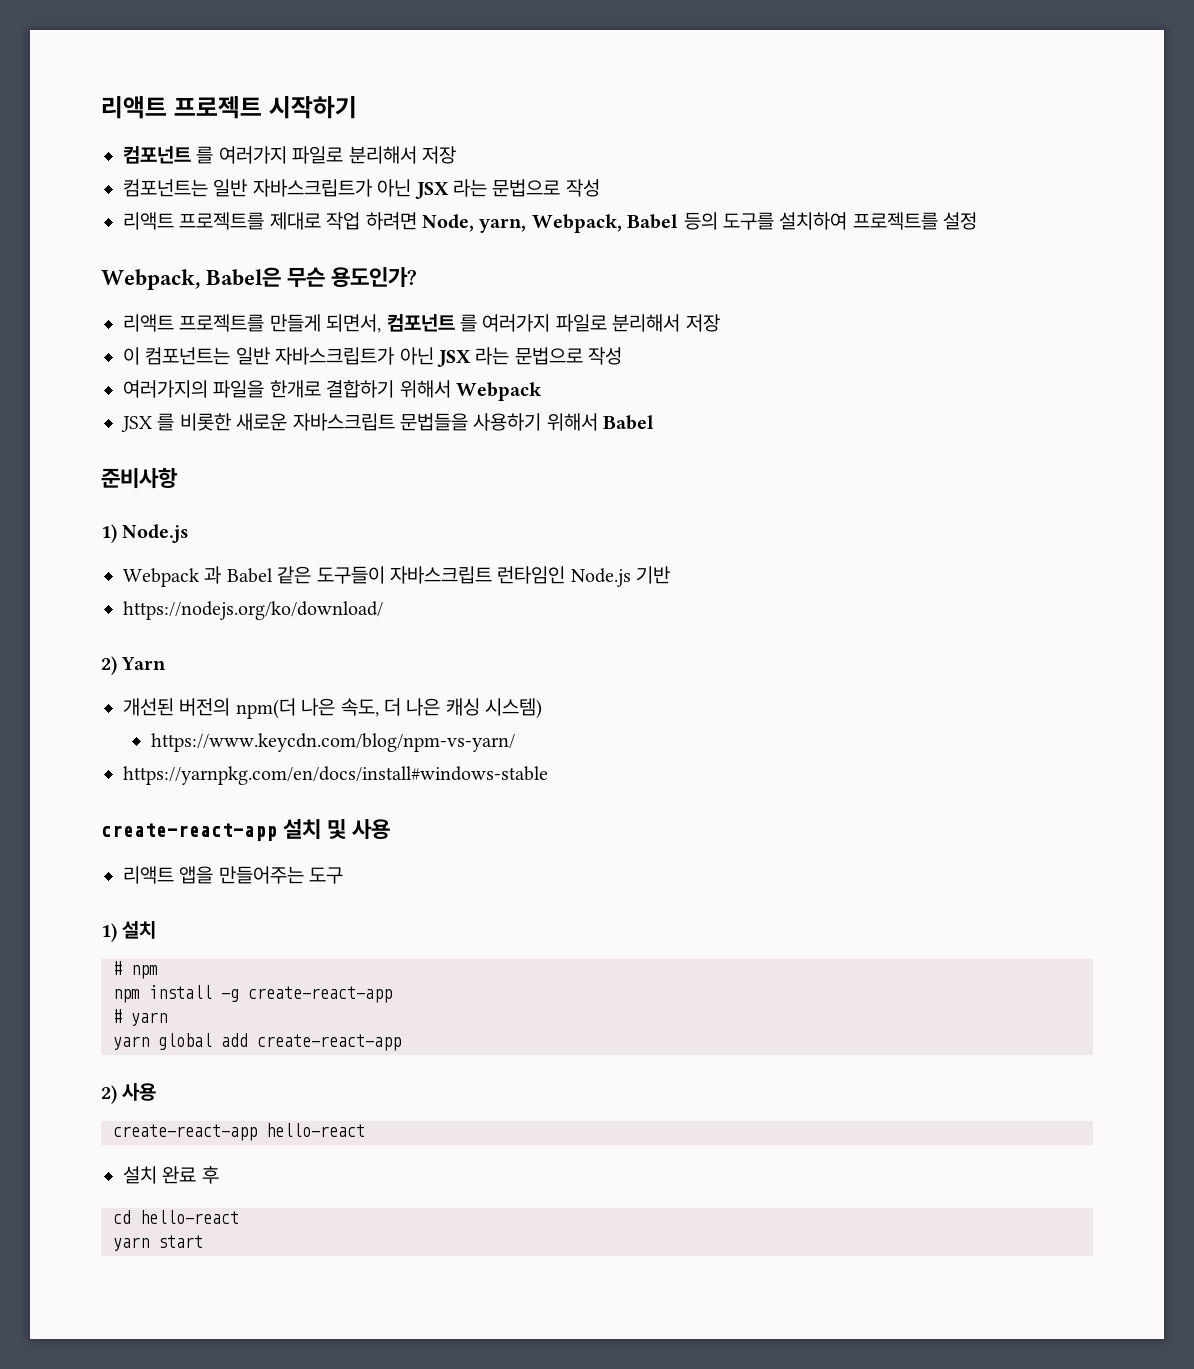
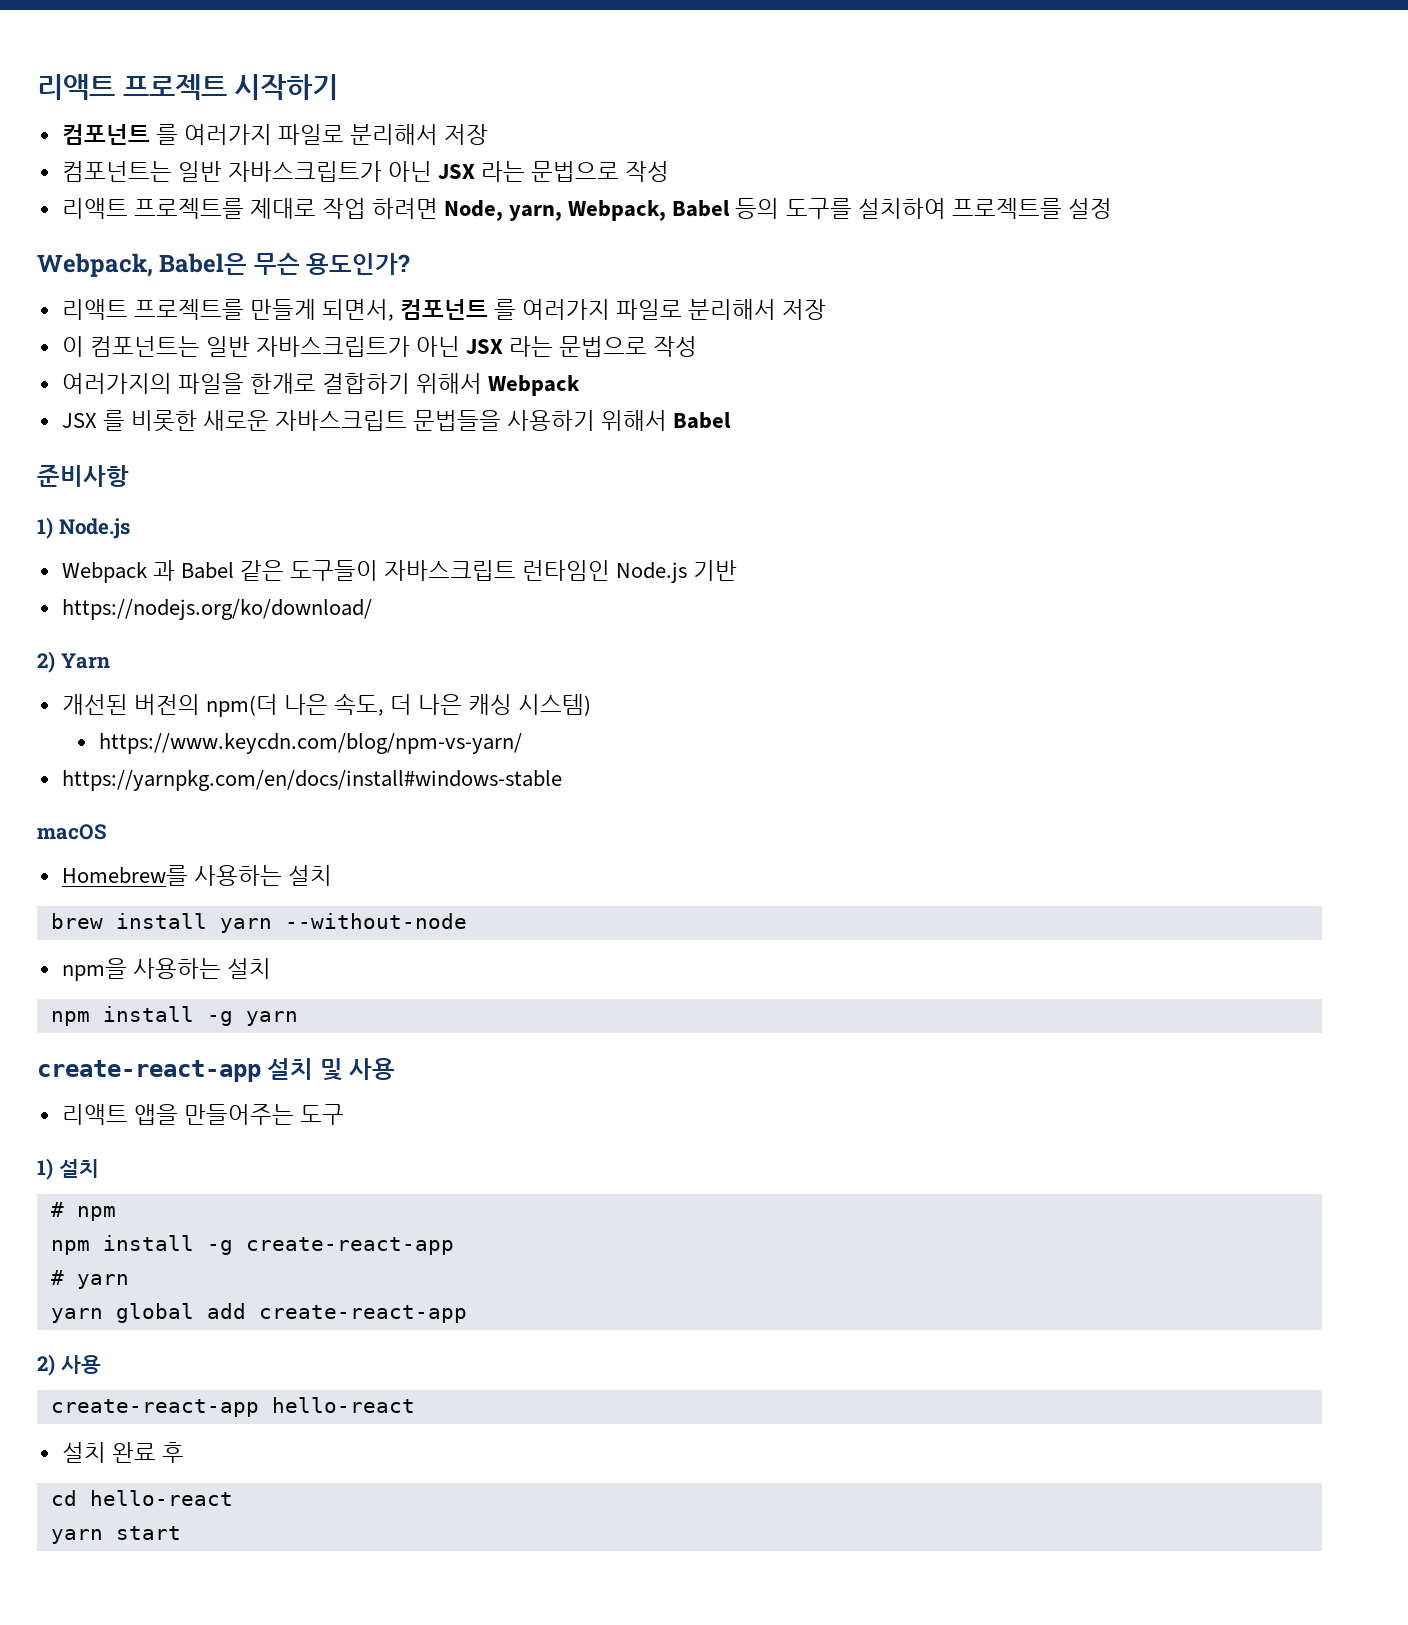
+ macOS
+ Homebrew를 사용하는 설치
+ brew install yarn --without-node
+ npm을 사용하는 설치
+ npm install -g yarn

